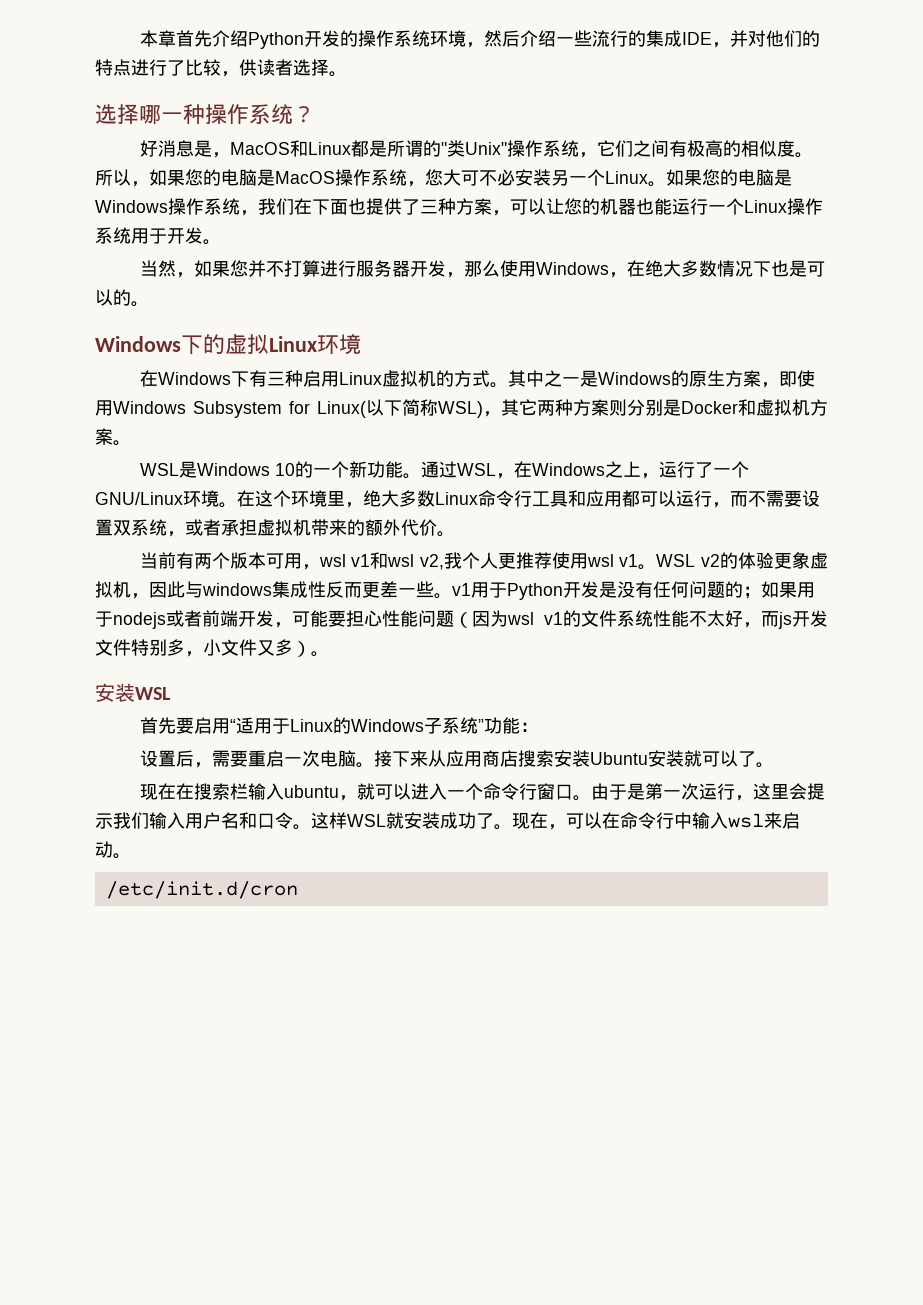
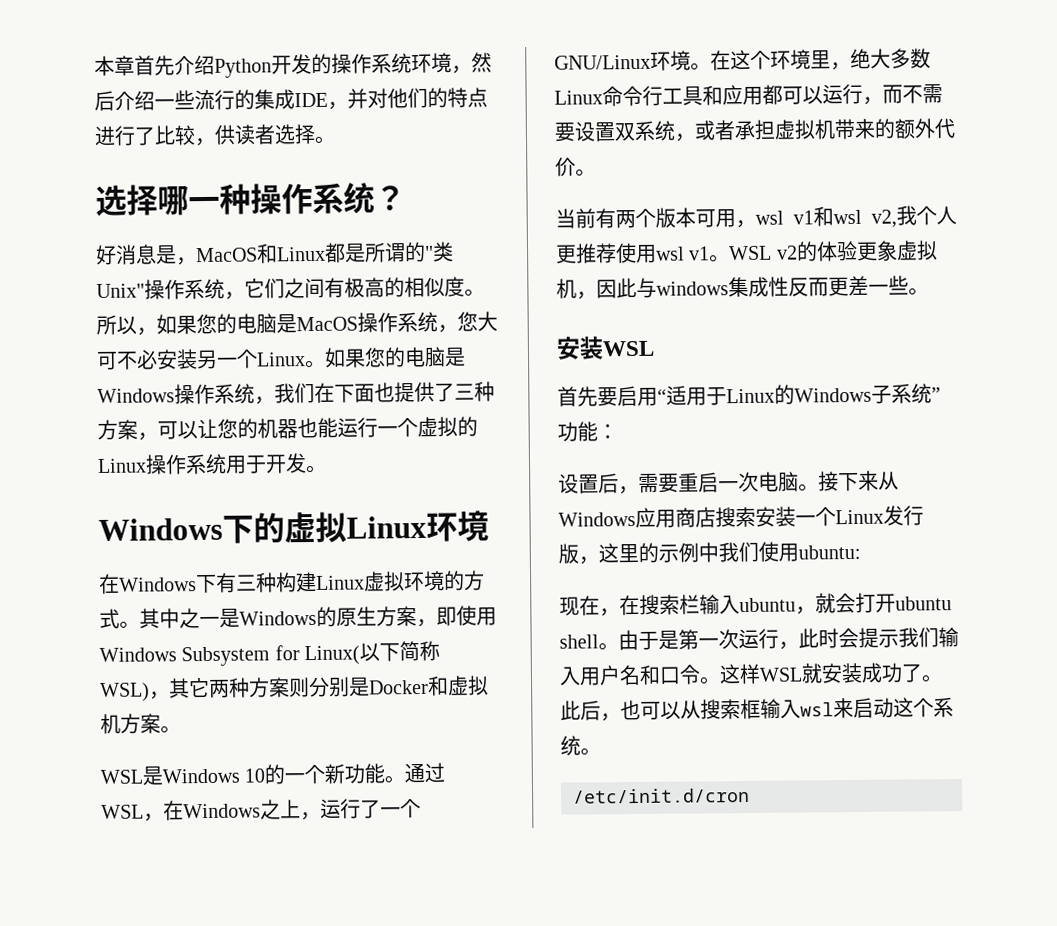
- 如果您的电脑是Windows操作系统，我们在下面也提供了三种方案，可以让您的机器也能运行一个Linux操作系统用于开发。
+ 如果您的电脑是Windows操作系统，我们在下面也提供了三种方案，可以让您的机器也能运行一个虚拟的Linux操作系统用于开发。
- 当然，如果您并不打算进行服务器开发，那么使用Windows，在绝大多数情况下也是可以的。
- 在Windows下有三种启用Linux虚拟机的方式。
+ 在Windows下有三种构建Linux虚拟环境的方式。
- WSL v2的体验更象虚拟机，因此与windows集成性反而更差一些。v1用于Python开发是没有任何问题的；如果用于nodejs或者前端开发，可能要担心性能问题（因为wsl v1的文件系统性能不太好，而js开发文件特别多，小文件又多）。
+ WSL v2的体验更象虚拟机，因此与windows集成性反而更差一些。
- 接下来从应用商店搜索安装Ubuntu安装就可以了。
- 现在在搜索栏输入ubuntu，就可以进入一个命令行窗口。
+ 接下来从Windows应用商店搜索安装一个Linux发行版，这里的示例中我们使用ubuntu:
+ 现在，在搜索栏输入ubuntu，就会打开ubuntu shell。
- 由于是第一次运行，这里会提示我们输入用户名和口令。
+ 由于是第一次运行，此时会提示我们输入用户名和口令。
- 现在，可以在命令行中输入wsl来启动。
+ 此后，也可以从搜索框输入wsl来启动这个系统。

